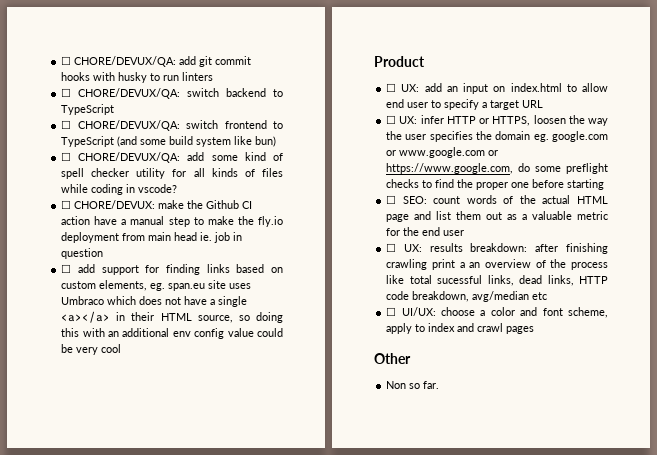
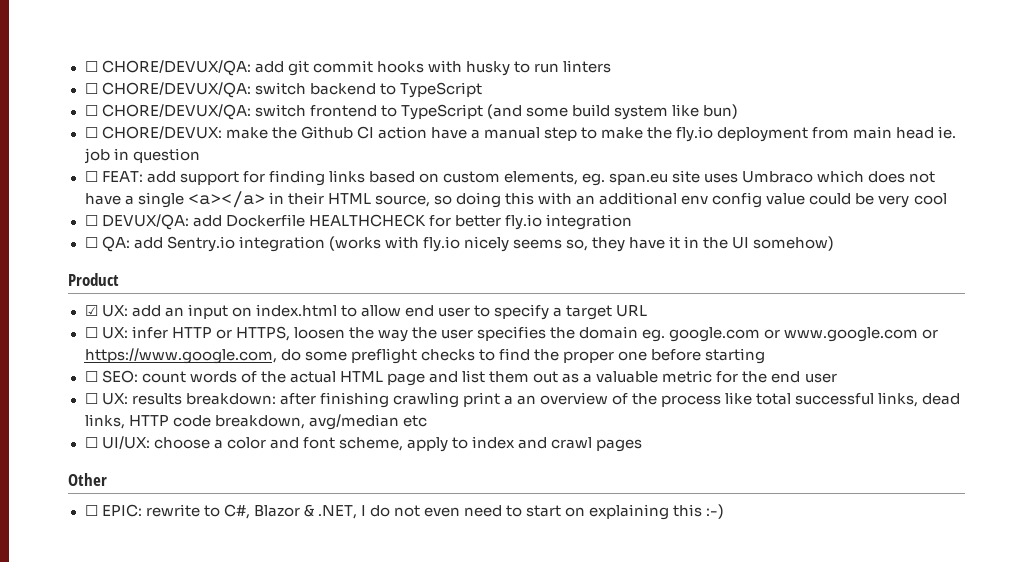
- ☐ CHORE/DEVUX/QA: add some kind of spell checker utility for all kinds of files while coding in vscode?
- ☐ add support for finding links based on custom elements, eg. span.eu site uses Umbraco which does not have a single <a></a> in their HTML source, so doing this with an additional env config value could be very cool
+ ☐ FEAT: add support for finding links based on custom elements, eg. span.eu site uses Umbraco which does not have a single <a></a> in their HTML source, so doing this with an additional env config value could be very cool
+ ☐ DEVUX/QA: add Dockerfile HEALTHCHECK for better fly.io integration
+ ☐ QA: add Sentry.io integration (works with fly.io nicely seems so, they have it in the UI somehow)
- ☐ UX: add an input on index.html to allow end user to specify a target URL
+ ☑ UX: add an input on index.html to allow end user to specify a target URL
- ☐ UX: results breakdown: after finishing crawling print a an overview of the process like total sucessful links, dead links, HTTP code breakdown, avg/median etc
+ ☐ UX: results breakdown: after finishing crawling print a an overview of the process like total successful links, dead links, HTTP code breakdown, avg/median etc
- Non so far.
+ ☐ EPIC: rewrite to C#, Blazor & .NET, I do not even need to start on explaining this :-)

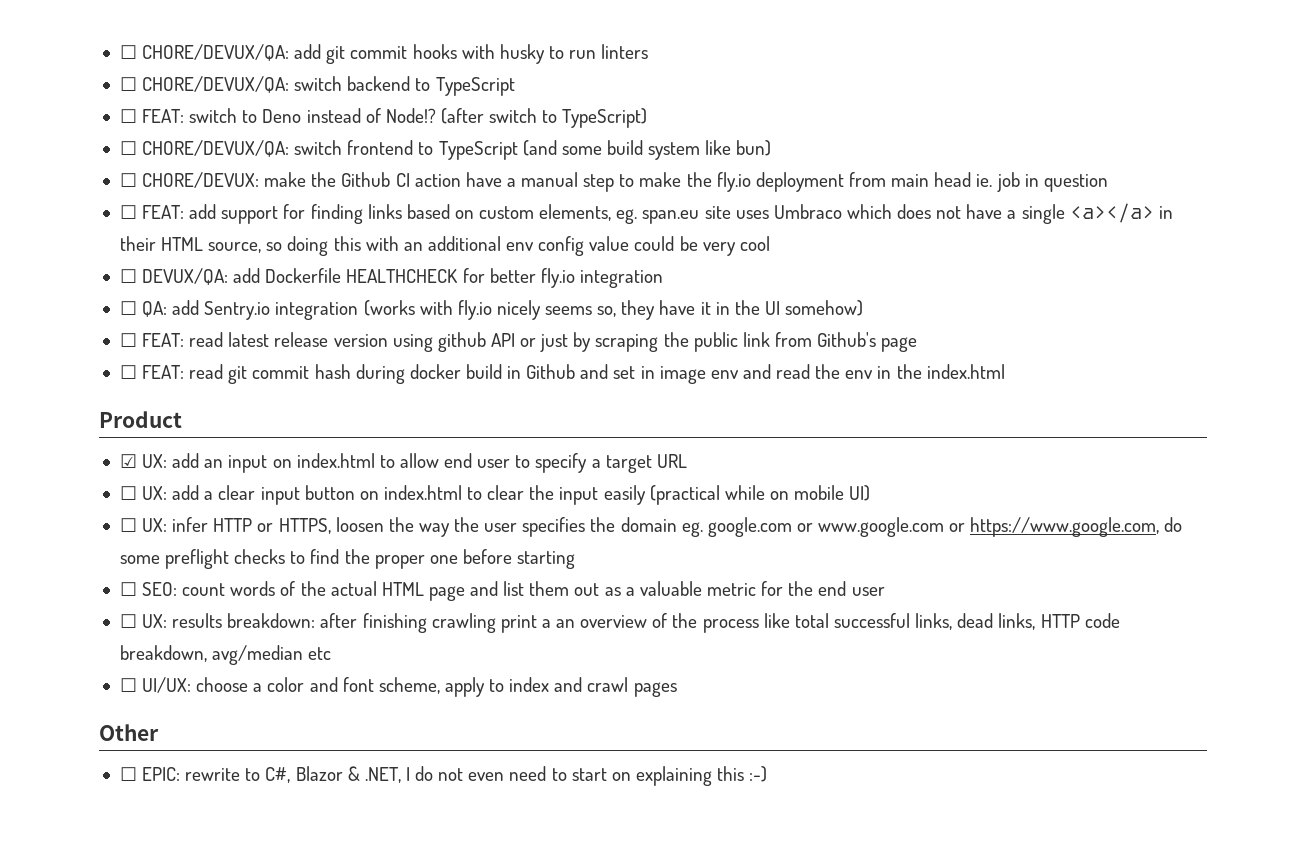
+ ☐ FEAT: switch to Deno instead of Node!? (after switch to TypeScript)
+ ☐ FEAT: read latest release version using github API or just by scraping the public link from Github's page
+ ☐ FEAT: read git commit hash during docker build in Github and set in image env and read the env in the index.html
+ ☐ UX: add a clear input button on index.html to clear the input easily (practical while on mobile UI)

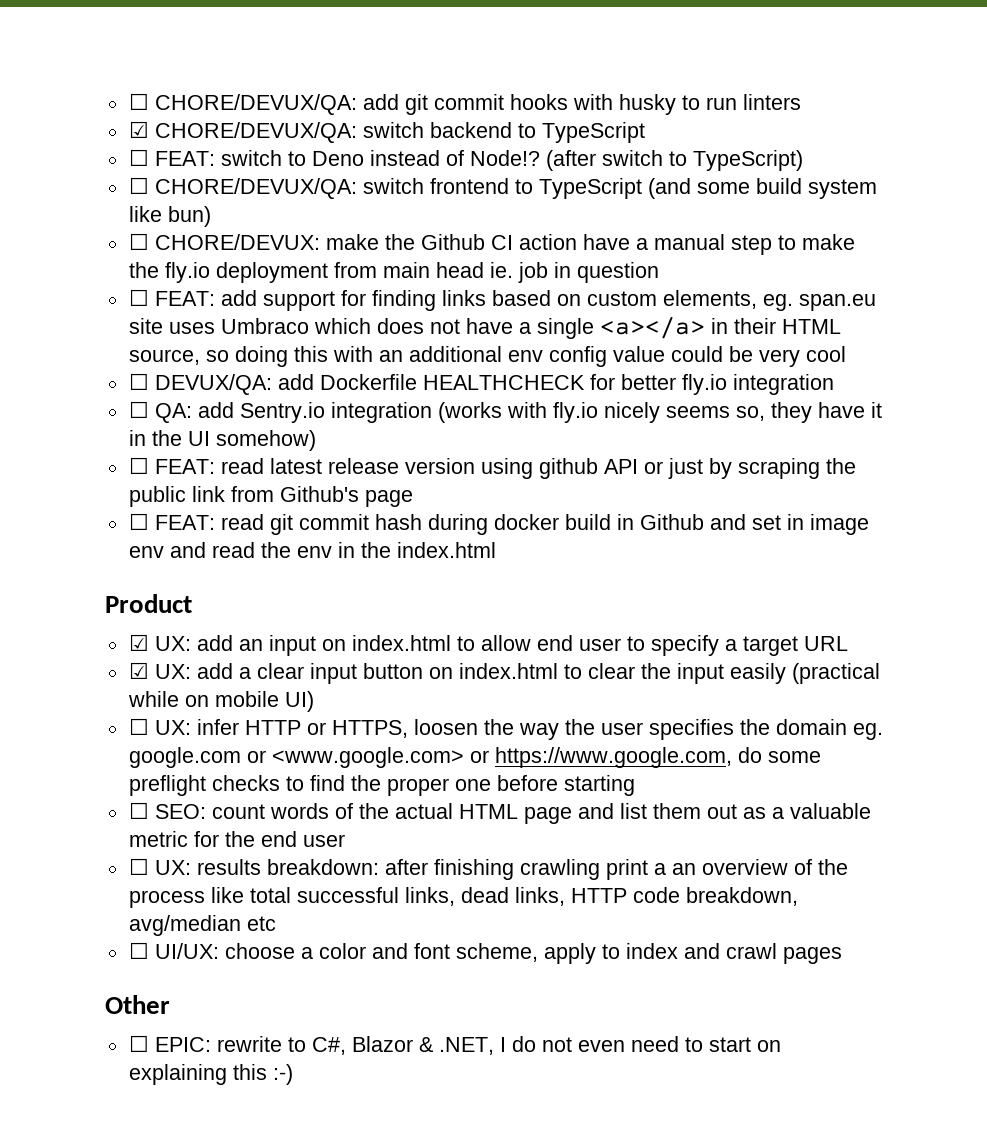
- ☐ CHORE/DEVUX/QA: switch backend to TypeScript
+ ☑ CHORE/DEVUX/QA: switch backend to TypeScript
- ☐ UX: add a clear input button on index.html to clear the input easily (practical while on mobile UI)
+ ☑ UX: add a clear input button on index.html to clear the input easily (practical while on mobile UI)
- ☐ UX: infer HTTP or HTTPS, loosen the way the user specifies the domain eg. google.com or www.google.com or https://www.google.com, do some preflight checks to find the proper one before starting
+ ☐ UX: infer HTTP or HTTPS, loosen the way the user specifies the domain eg. google.com or <www.google.com> or https://www.google.com, do some preflight checks to find the proper one before starting

